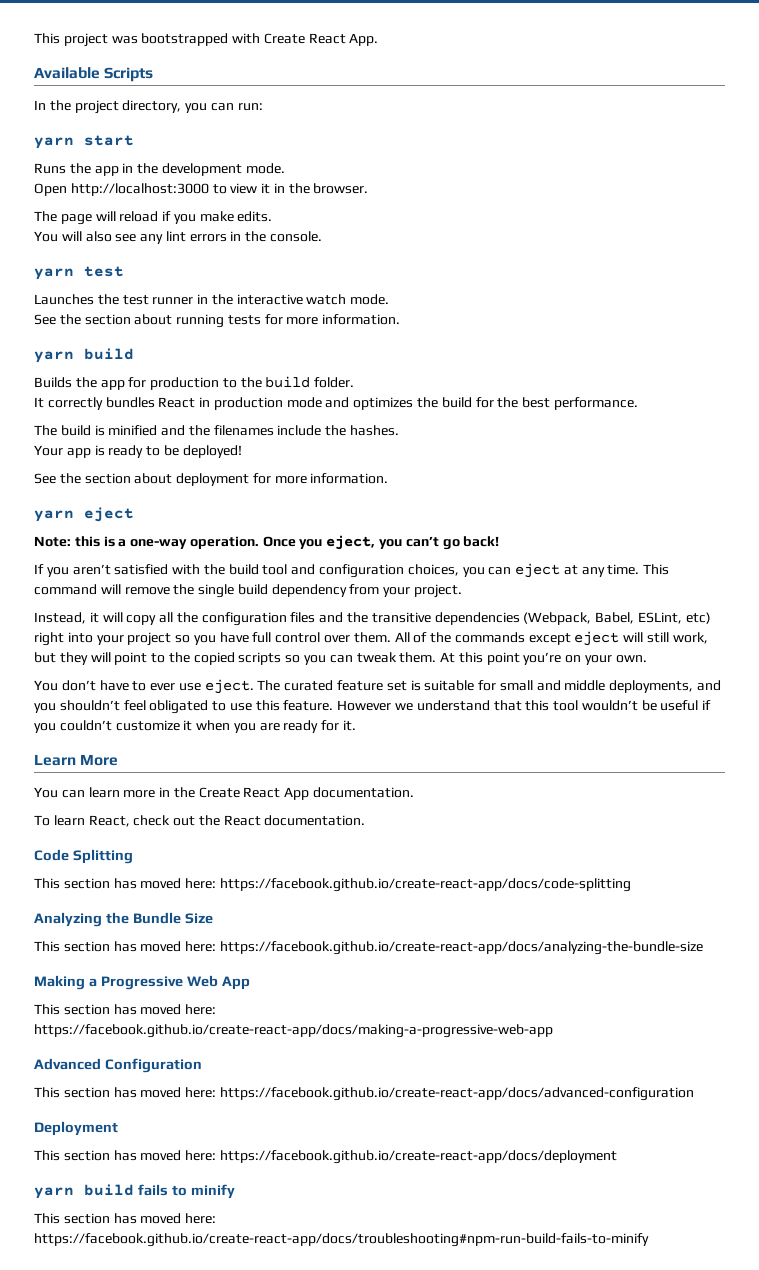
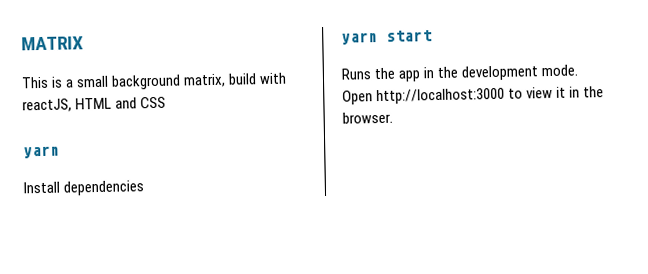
- This project was bootstrapped with Create React App.
- Available Scripts
- In the project directory, you can run:
+ MATRIX
+ This is a small background matrix, build with reactJS, HTML and CSS
+ yarn
+ Install dependencies
- The page will reload if you make edits.
- You will also see any lint errors in the console.
- yarn test
- Launches the test runner in the interactive watch mode.
- See the section about running tests for more information.
- yarn build
- Builds the app for production to the build folder.
- It correctly bundles React in production mode and optimizes the build for the best performance.
- The build is minified and the filenames include the hashes.
- Your app is ready to be deployed!
- See the section about deployment for more information.
- yarn eject
- Note: this is a one-way operation. Once you eject, you can’t go back!
- If you aren’t satisfied with the build tool and configuration choices, you can eject at any time. This command will remove the single build dependency from your project.
- Instead, it will copy all the configuration files and the transitive dependencies (Webpack, Babel, ESLint, etc) right into your project so you have full control over them. All of the commands except eject will still work, but they will point to the copied scripts so you can tweak them. At this point you’re on your own.
- You don’t have to ever use eject. The curated feature set is suitable for small and middle deployments, and you shouldn’t feel obligated to use this feature. However we understand that this tool wouldn’t be useful if you couldn’t customize it when you are ready for it.
- Learn More
- You can learn more in the Create React App documentation.
- To learn React, check out the React documentation.
- Code Splitting
- This section has moved here: https://facebook.github.io/create-react-app/docs/code-splitting
- Analyzing the Bundle Size
- This section has moved here: https://facebook.github.io/create-react-app/docs/analyzing-the-bundle-size
- Making a Progressive Web App
- This section has moved here: https://facebook.github.io/create-react-app/docs/making-a-progressive-web-app
- Advanced Configuration
- This section has moved here: https://facebook.github.io/create-react-app/docs/advanced-configuration
- Deployment
- This section has moved here: https://facebook.github.io/create-react-app/docs/deployment
- yarn build fails to minify
- This section has moved here: https://facebook.github.io/create-react-app/docs/troubleshooting#npm-run-build-fails-to-minify

